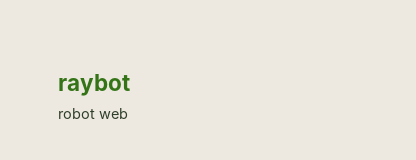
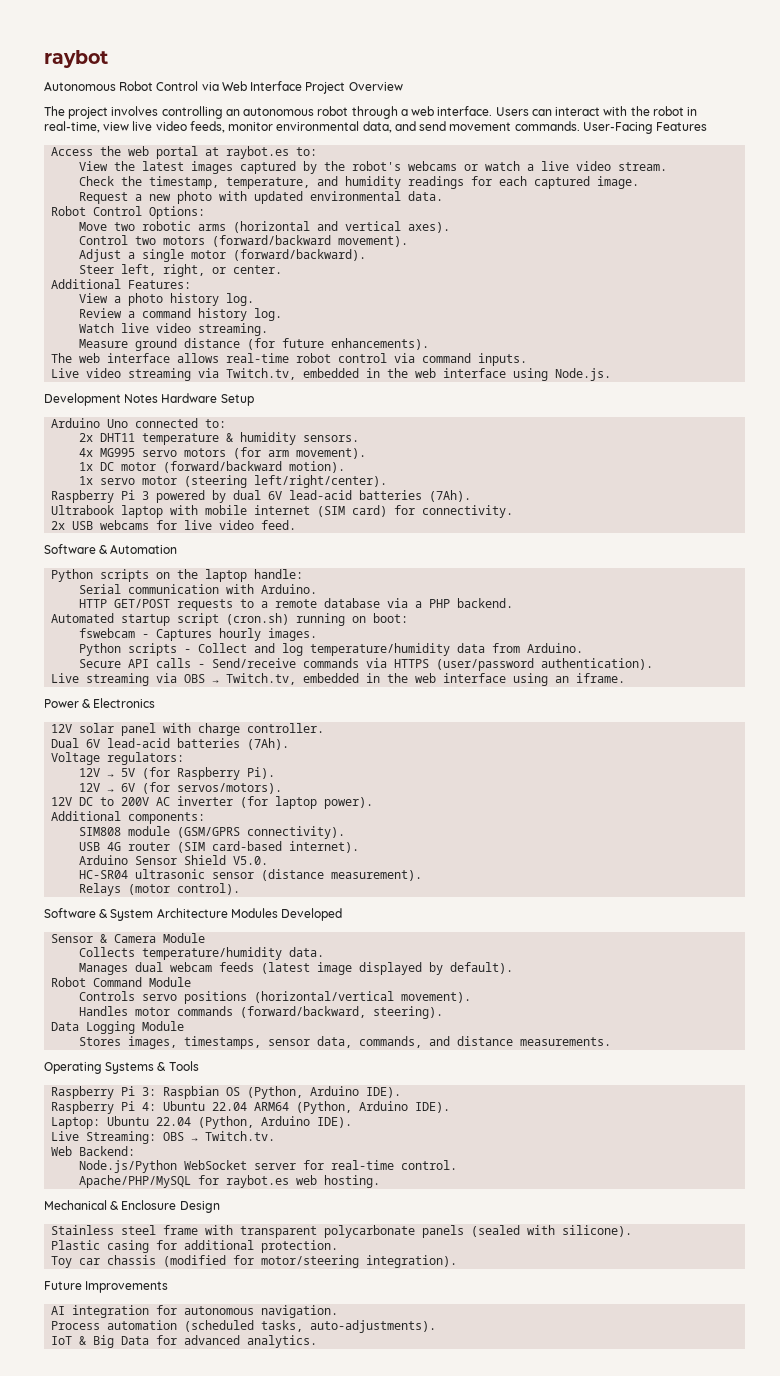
- robot web
+ Autonomous Robot Control via Web Interface Project Overview
+ The project involves controlling an autonomous robot through a web interface. Users can interact with the robot in real-time, view live video feeds, monitor environmental data, and send movement commands. User-Facing Features
+ Access the web portal at raybot.es to:
+ View the latest images captured by the robot's webcams or watch a live video stream.
+ Check the timestamp, temperature, and humidity readings for each captured image.
+ Request a new photo with updated environmental data.
+ Robot Control Options:
+ Move two robotic arms (horizontal and vertical axes).
+ Control two motors (forward/backward movement).
+ Adjust a single motor (forward/backward).
+ Steer left, right, or center.
+ Additional Features:
+ View a photo history log.
+ Review a command history log.
+ Watch live video streaming.
+ Measure ground distance (for future enhancements).
+ The web interface allows real-time robot control via command inputs.
+ Live video streaming via Twitch.tv, embedded in the web interface using Node.js.
+ Development Notes Hardware Setup
+ Arduino Uno connected to:
+ 2x DHT11 temperature & humidity sensors.
+ 4x MG995 servo motors (for arm movement).
+ 1x DC motor (forward/backward motion).
+ 1x servo motor (steering left/right/center).
+ Raspberry Pi 3 powered by dual 6V lead-acid batteries (7Ah).
+ Ultrabook laptop with mobile internet (SIM card) for connectivity.
+ 2x USB webcams for live video feed.
+ Software & Automation
+ Python scripts on the laptop handle:
+ Serial communication with Arduino.
+ HTTP GET/POST requests to a remote database via a PHP backend.
+ Automated startup script (cron.sh) running on boot:
+ fswebcam - Captures hourly images.
+ Python scripts - Collect and log temperature/humidity data from Arduino.
+ Secure API calls - Send/receive commands via HTTPS (user/password authentication).
+ Live streaming via OBS → Twitch.tv, embedded in the web interface using an iframe.
+ Power & Electronics
+ 12V solar panel with charge controller.
+ Dual 6V lead-acid batteries (7Ah).
+ Voltage regulators:
+ 12V → 5V (for Raspberry Pi).
+ 12V → 6V (for servos/motors).
+ 12V DC to 200V AC inverter (for laptop power).
+ Additional components:
+ SIM808 module (GSM/GPRS connectivity).
+ USB 4G router (SIM card-based internet).
+ Arduino Sensor Shield V5.0.
+ HC-SR04 ultrasonic sensor (distance measurement).
+ Relays (motor control).
+ Software & System Architecture Modules Developed
+ Sensor & Camera Module
+ Collects temperature/humidity data.
+ Manages dual webcam feeds (latest image displayed by default).
+ Robot Command Module
+ Controls servo positions (horizontal/vertical movement).
+ Handles motor commands (forward/backward, steering).
+ Data Logging Module
+ Stores images, timestamps, sensor data, commands, and distance measurements.
+ Operating Systems & Tools
+ Raspberry Pi 3: Raspbian OS (Python, Arduino IDE).
+ Raspberry Pi 4: Ubuntu 22.04 ARM64 (Python, Arduino IDE).
+ Laptop: Ubuntu 22.04 (Python, Arduino IDE).
+ Live Streaming: OBS → Twitch.tv.
+ Web Backend:
+ Node.js/Python WebSocket server for real-time control.
+ Apache/PHP/MySQL for raybot.es web hosting.
+ Mechanical & Enclosure Design
+ Stainless steel frame with transparent polycarbonate panels (sealed with silicone).
+ Plastic casing for additional protection.
+ Toy car chassis (modified for motor/steering integration).
+ Future Improvements
+ AI integration for autonomous navigation.
+ Process automation (scheduled tasks, auto-adjustments).
+ IoT & Big Data for advanced analytics.

